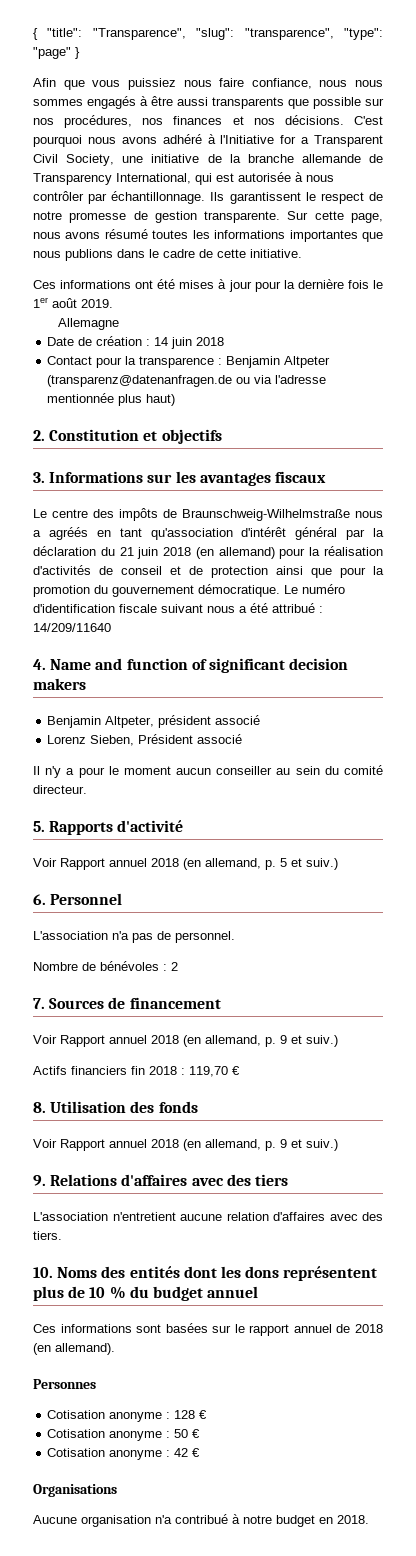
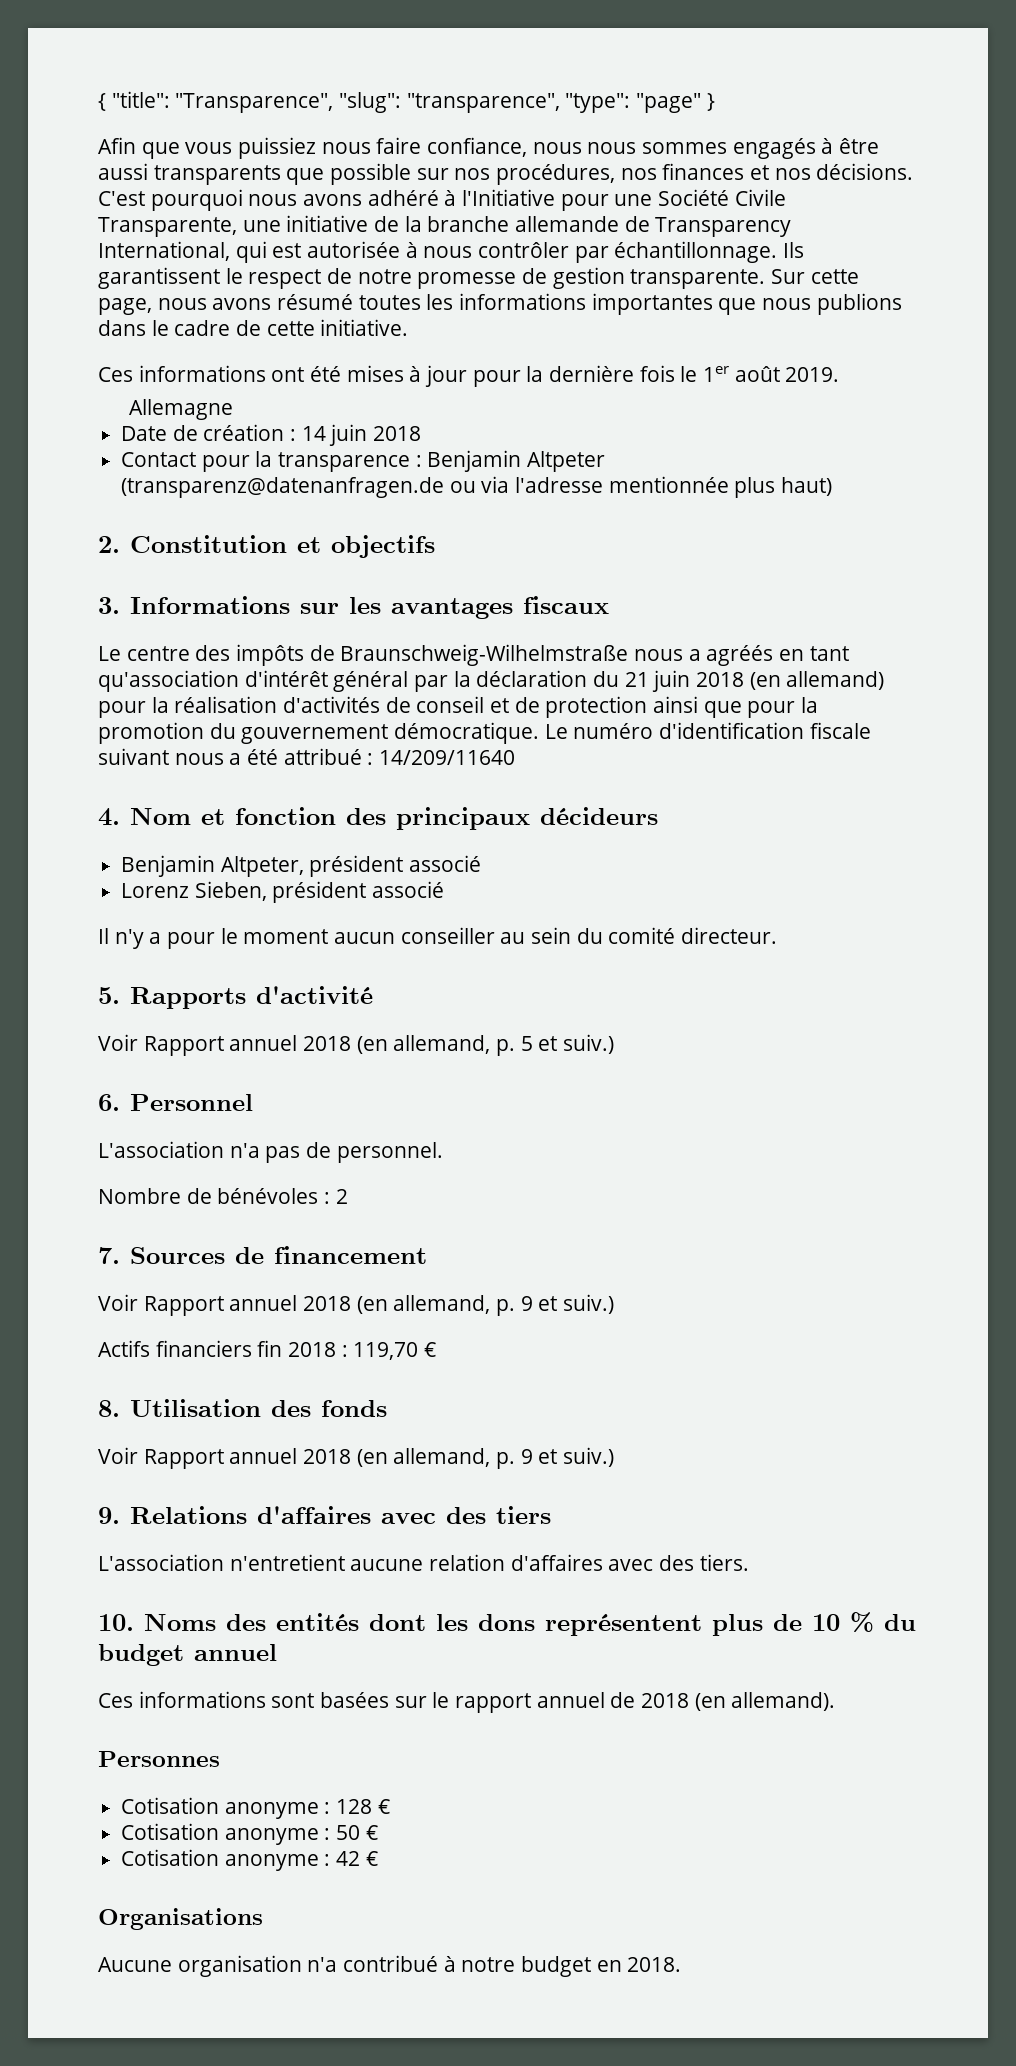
- C'est pourquoi nous avons adhéré à l'Initiative for a Transparent Civil Society, une initiative de la branche allemande de Transparency International, qui est autorisée à nous contrôler par échantillonnage.
+ C'est pourquoi nous avons adhéré à l'Initiative pour une Société Civile Transparente, une initiative de la branche allemande de Transparency International, qui est autorisée à nous contrôler par échantillonnage.
- 4. Name and function of significant decision makers
+ 4. Nom et fonction des principaux décideurs
- Lorenz Sieben, Président associé
+ Lorenz Sieben, président associé

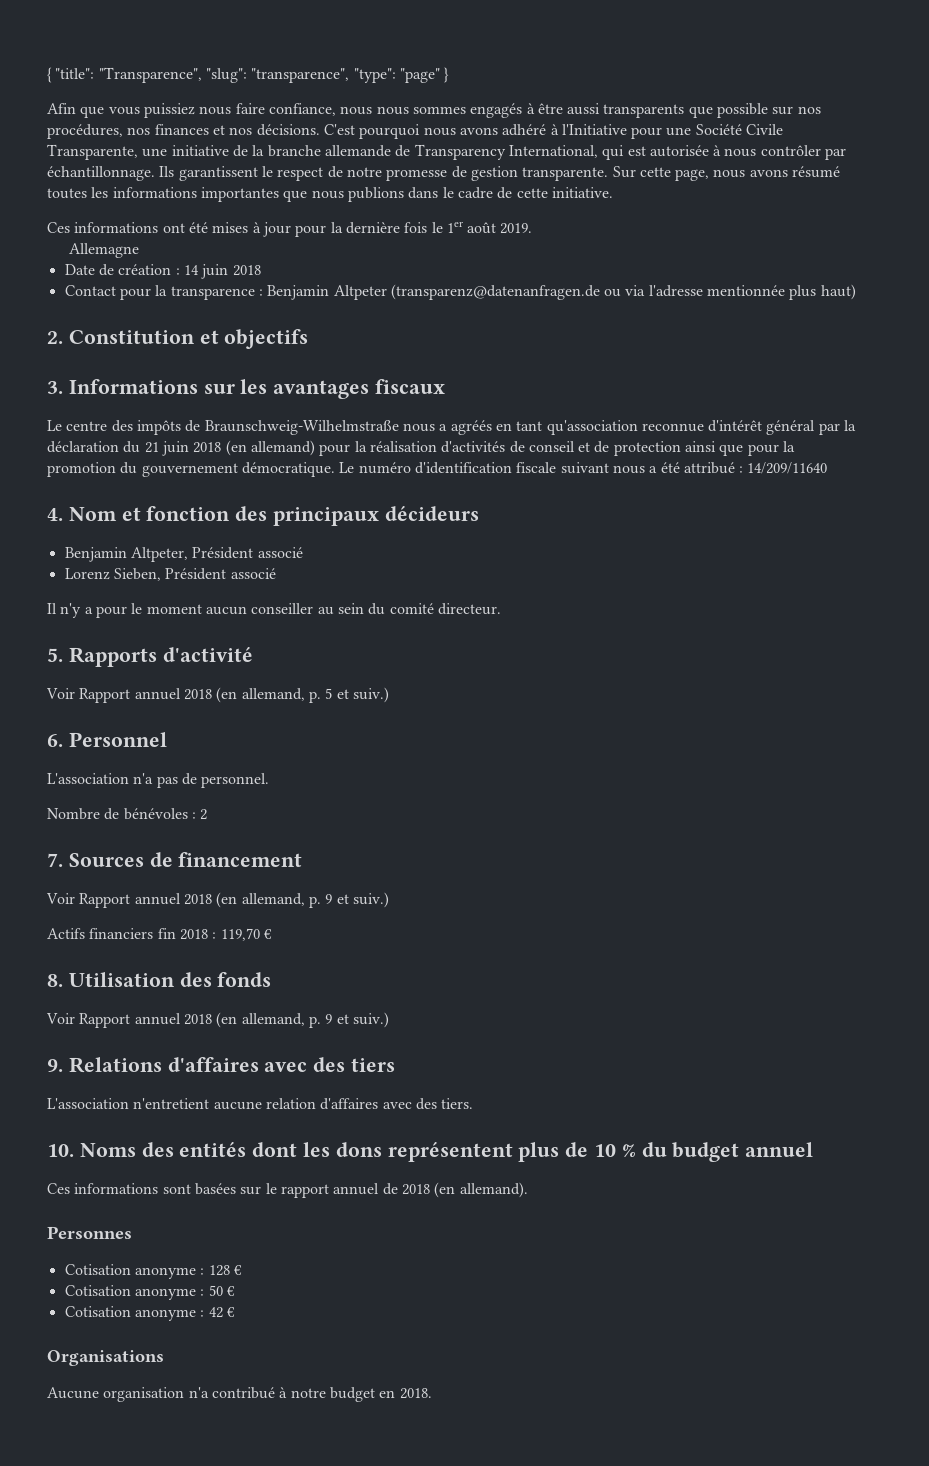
- Le centre des impôts de Braunschweig-Wilhelmstraße nous a agréés en tant qu'association d'intérêt général par la déclaration du 21 juin 2018 (en allemand) pour la réalisation d'activités de conseil et de protection ainsi que pour la promotion du gouvernement démocratique.
+ Le centre des impôts de Braunschweig-Wilhelmstraße nous a agréés en tant qu'association reconnue d'intérêt général par la déclaration du 21 juin 2018 (en allemand) pour la réalisation d'activités de conseil et de protection ainsi que pour la promotion du gouvernement démocratique.
- Benjamin Altpeter, président associé
+ Benjamin Altpeter, Président associé
- Lorenz Sieben, président associé
+ Lorenz Sieben, Président associé

